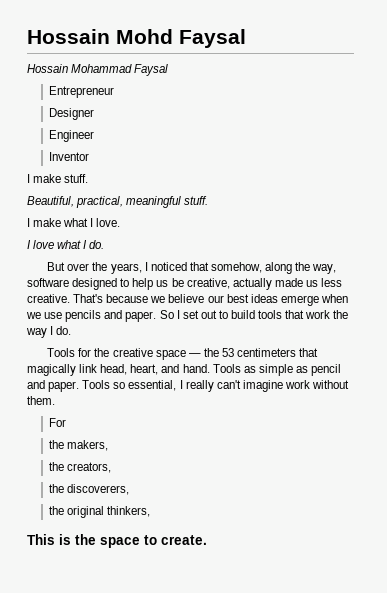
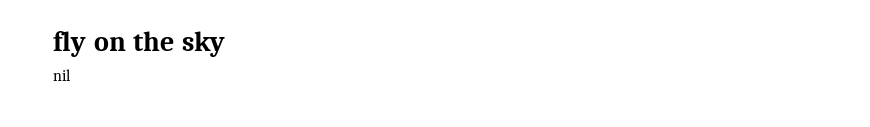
- Hossain Mohd Faysal
- Hossain Mohammad Faysal
- Entrepreneur
- Designer
- Engineer
- Inventor
- I make stuff.
- Beautiful, practical, meaningful stuff.
- I make what I love.
- I love what I do.
- But over the years, I noticed that somehow, along the way, software designed to help us be creative, actually made us less creative. That's because we believe our best ideas emerge when we use pencils and paper. So I set out to build tools that work the way I do.
- Tools for the creative space — the 53 centimeters that magically link head, heart, and hand. Tools as simple as pencil and paper. Tools so essential, I really can't imagine work without them.
- For
- the makers,
- the creators,
- the discoverers,
- the original thinkers,
- This is the space to create.
+ fly on the sky
+ nil

